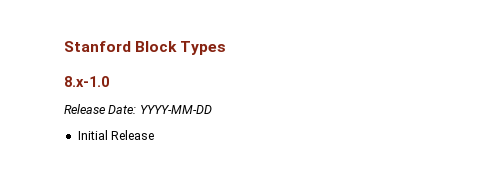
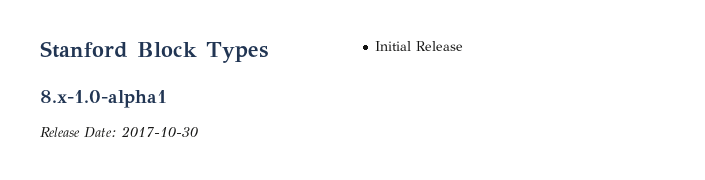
- 8.x-1.0
+ 8.x-1.0-alpha1
- Release Date: YYYY-MM-DD
+ Release Date: 2017-10-30

